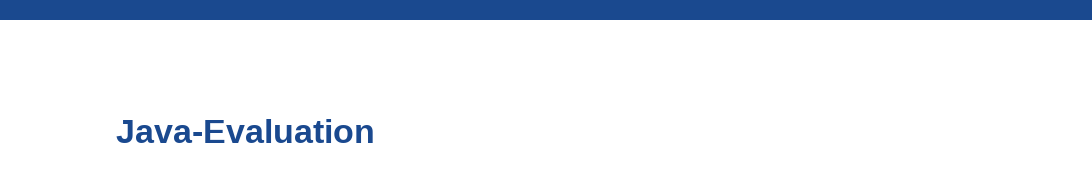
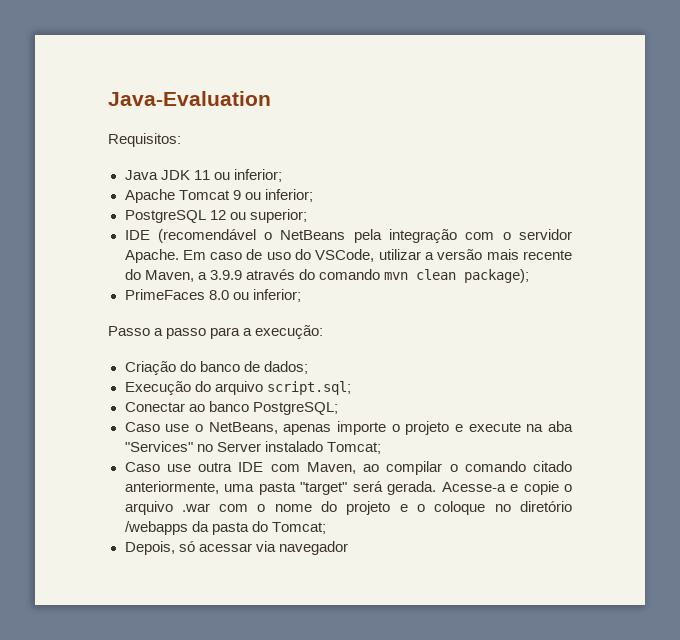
+ Requisitos:
+ Java JDK 11 ou inferior;
+ Apache Tomcat 9 ou inferior;
+ PostgreSQL 12 ou superior;
+ IDE (recomendável o NetBeans pela integração com o servidor Apache. Em caso de uso do VSCode, utilizar a versão mais recente do Maven, a 3.9.9 através do comando mvn clean package);
+ PrimeFaces 8.0 ou inferior;
+ Passo a passo para a execução:
+ Criação do banco de dados;
+ Execução do arquivo script.sql;
+ Conectar ao banco PostgreSQL;
+ Caso use o NetBeans, apenas importe o projeto e execute na aba "Services" no Server instalado Tomcat;
+ Caso use outra IDE com Maven, ao compilar o comando citado anteriormente, uma pasta "target" será gerada. Acesse-a e copie o arquivo .war com o nome do projeto e o coloque no diretório /webapps da pasta do Tomcat;
+ Depois, só acessar via navegador

